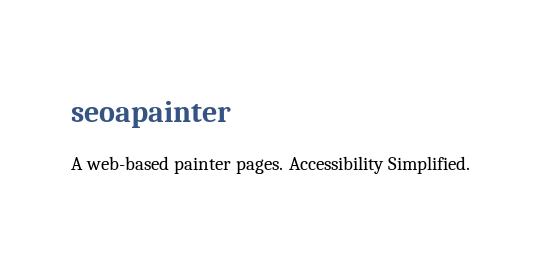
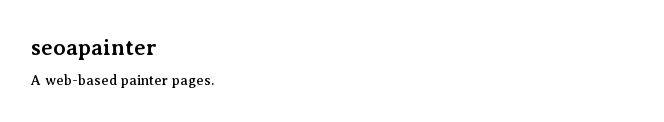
- Accessibility Simplified.

